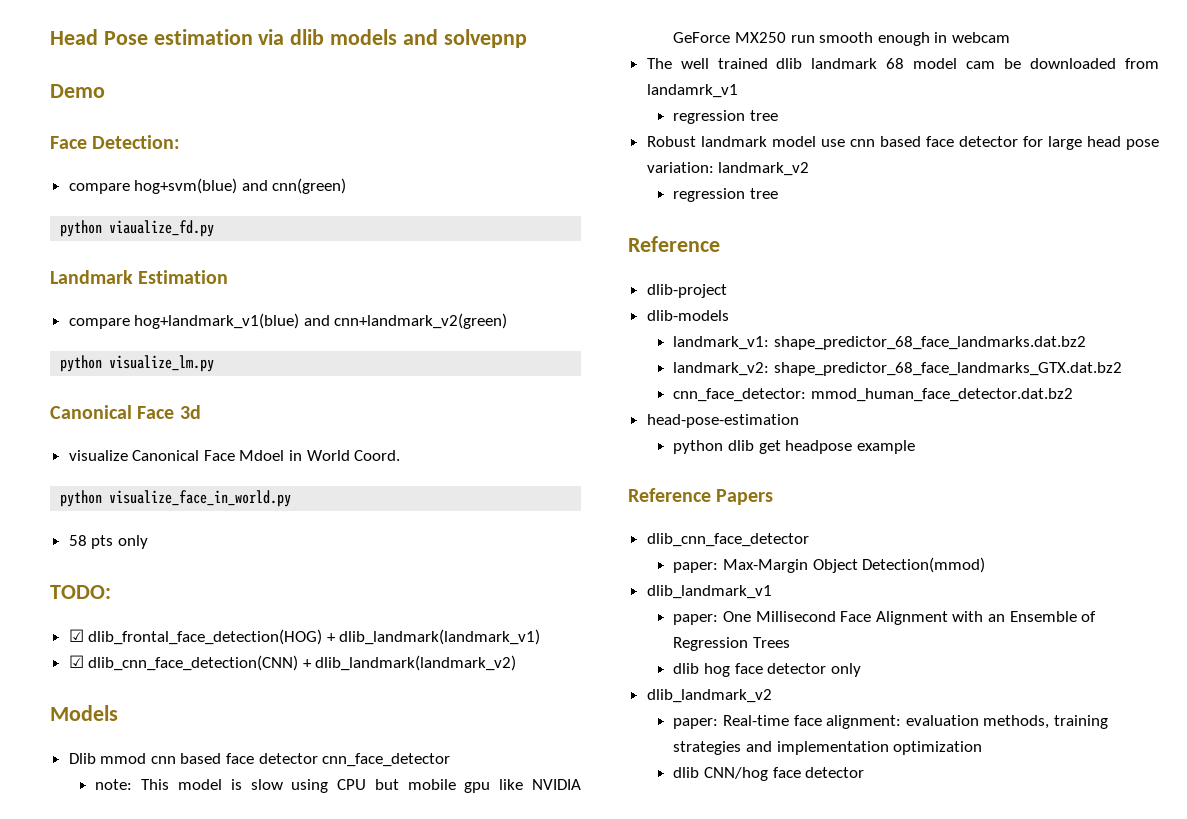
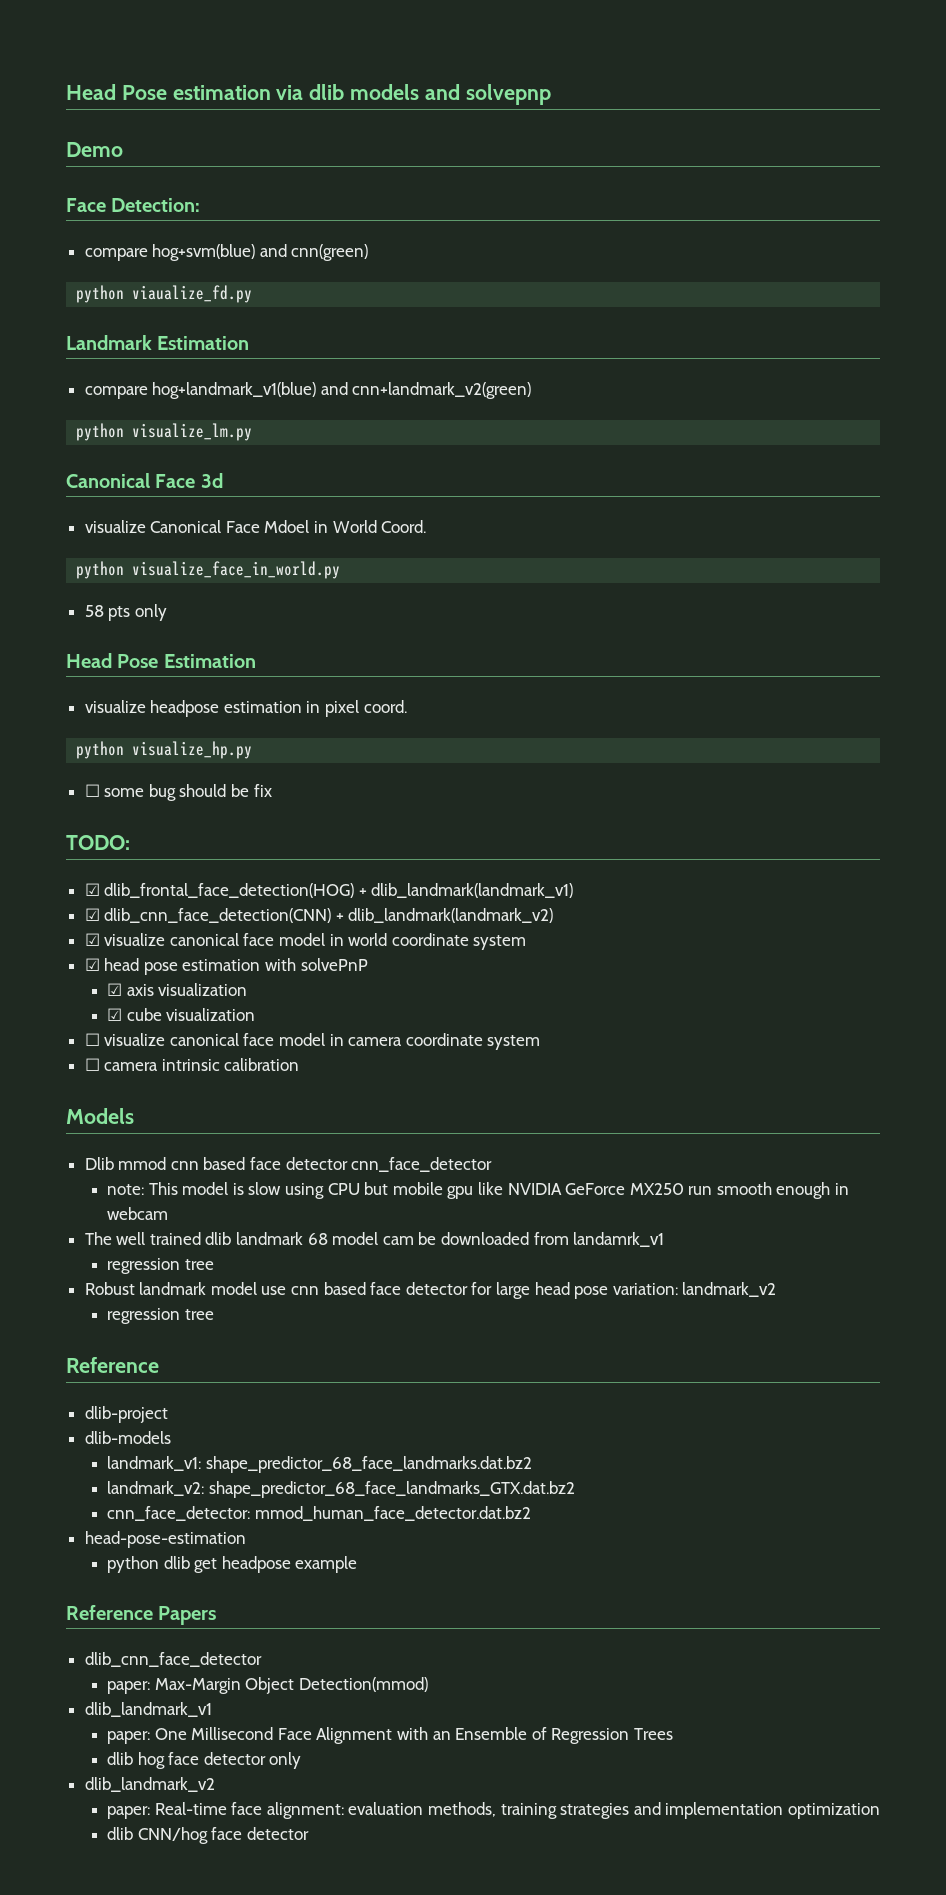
+ Head Pose Estimation
+ visualize headpose estimation in pixel coord.
+ python visualize_hp.py
+ ☐ some bug should be fix
+ ☑ visualize canonical face model in world coordinate system
+ ☑ head pose estimation with solvePnP
+ ☑ axis visualization
+ ☑ cube visualization
+ ☐ visualize canonical face model in camera coordinate system
+ ☐ camera intrinsic calibration

